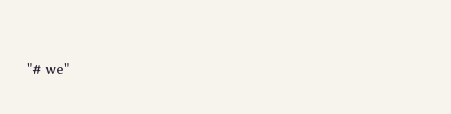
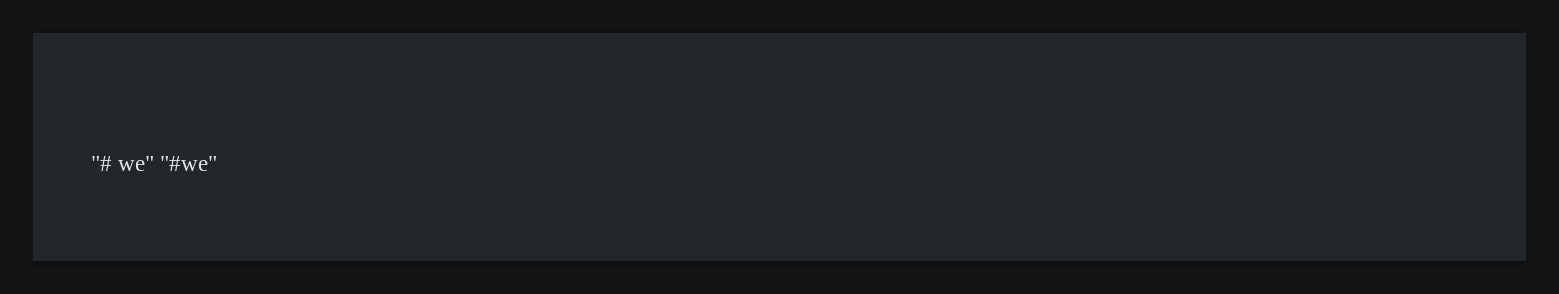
- "# we"
+ "# we" "#we"

